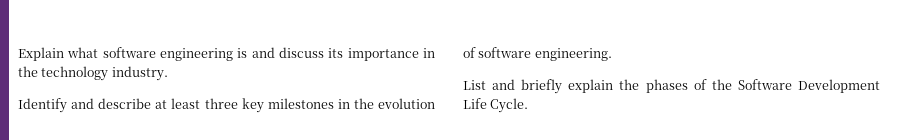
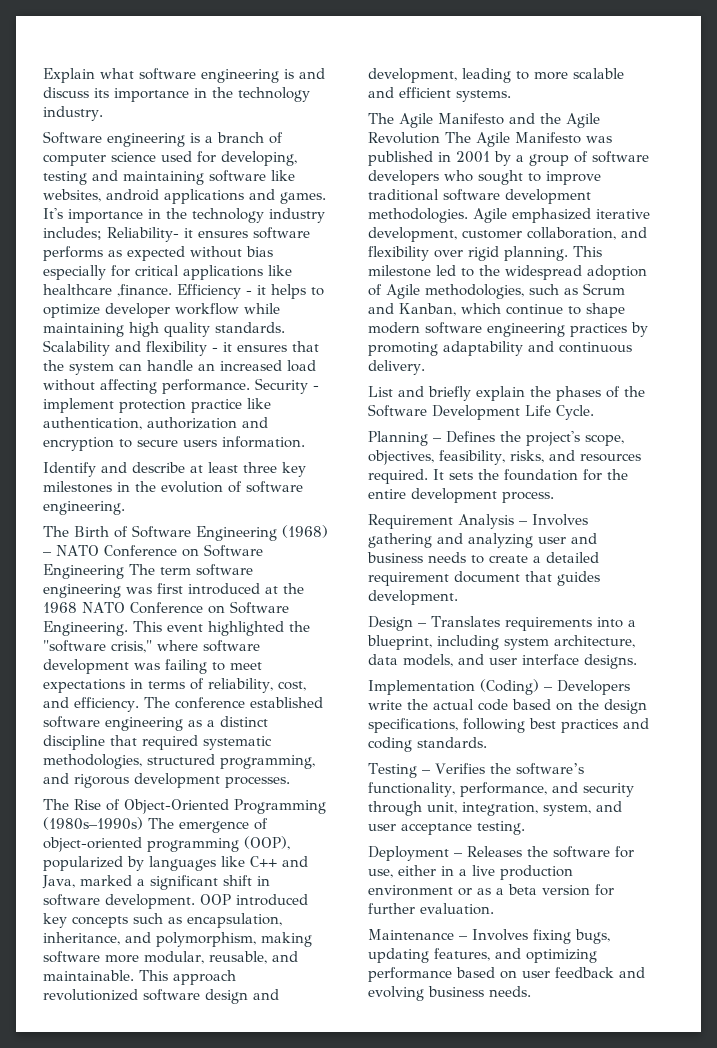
+ Software engineering is a branch of computer science used for developing, testing and maintaining software like websites, android applications and games. It's importance in the technology industry includes; Reliability- it ensures software performs as expected without bias especially for critical applications like healthcare ,finance. Efficiency - it helps to optimize developer workflow while maintaining high quality standards. Scalability and flexibility - it ensures that the system can handle an increased load without affecting performance. Security - implement protection practice like authentication, authorization and encryption to secure users information.
+ The Birth of Software Engineering (1968) – NATO Conference on Software Engineering The term software engineering was first introduced at the 1968 NATO Conference on Software Engineering. This event highlighted the "software crisis," where software development was failing to meet expectations in terms of reliability, cost, and efficiency. The conference established software engineering as a distinct discipline that required systematic methodologies, structured programming, and rigorous development processes.
+ The Rise of Object-Oriented Programming (1980s–1990s) The emergence of object-oriented programming (OOP), popularized by languages like C++ and Java, marked a significant shift in software development. OOP introduced key concepts such as encapsulation, inheritance, and polymorphism, making software more modular, reusable, and maintainable. This approach revolutionized software design and development, leading to more scalable and efficient systems.
+ The Agile Manifesto and the Agile Revolution The Agile Manifesto was published in 2001 by a group of software developers who sought to improve traditional software development methodologies. Agile emphasized iterative development, customer collaboration, and flexibility over rigid planning. This milestone led to the widespread adoption of Agile methodologies, such as Scrum and Kanban, which continue to shape modern software engineering practices by promoting adaptability and continuous delivery.
+ Planning – Defines the project's scope, objectives, feasibility, risks, and resources required. It sets the foundation for the entire development process.
+ Requirement Analysis – Involves gathering and analyzing user and business needs to create a detailed requirement document that guides development.
+ Design – Translates requirements into a blueprint, including system architecture, data models, and user interface designs.
+ Implementation (Coding) – Developers write the actual code based on the design specifications, following best practices and coding standards.
+ Testing – Verifies the software’s functionality, performance, and security through unit, integration, system, and user acceptance testing.
+ Deployment – Releases the software for use, either in a live production environment or as a beta version for further evaluation.
+ Maintenance – Involves fixing bugs, updating features, and optimizing performance based on user feedback and evolving business needs.

